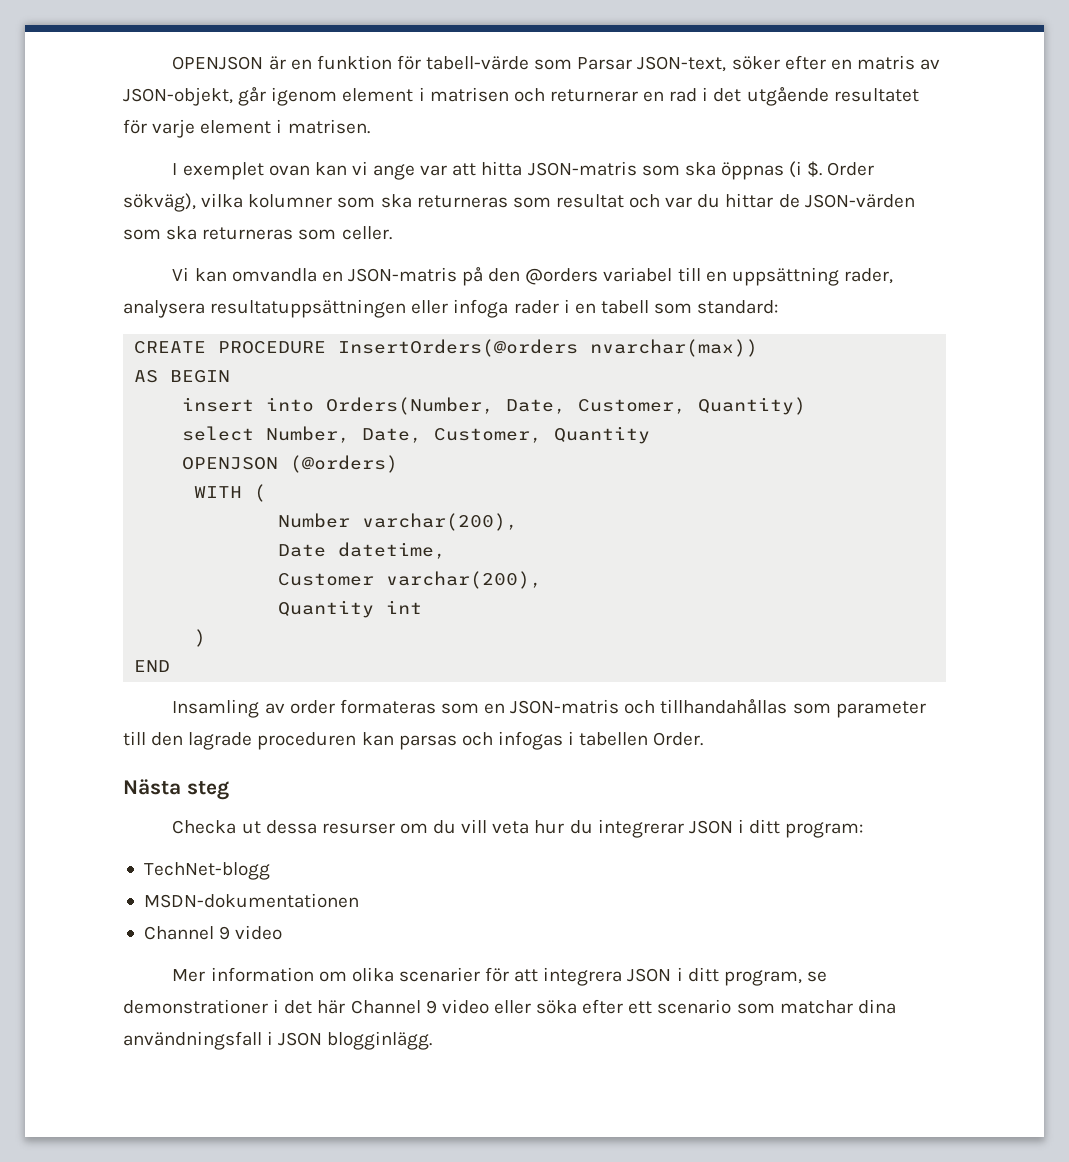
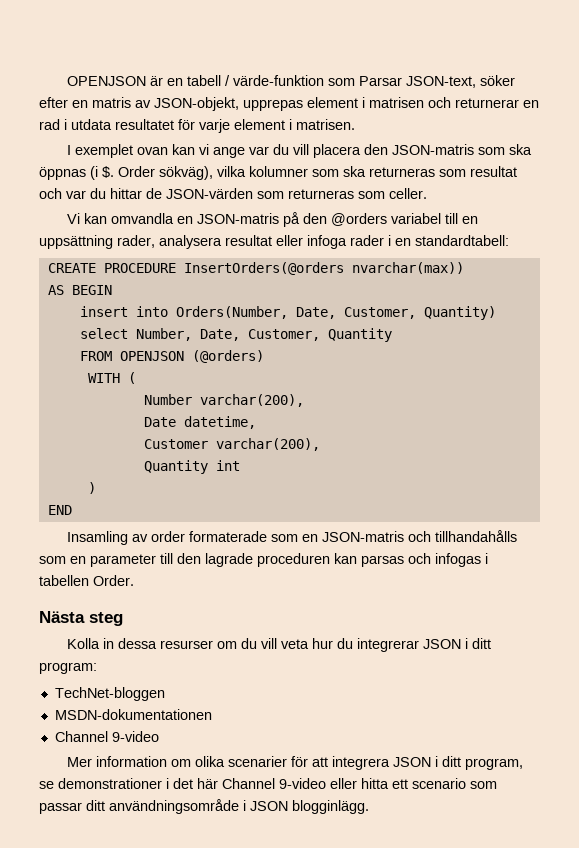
- OPENJSON är en funktion för tabell-värde som Parsar JSON-text, söker efter en matris av JSON-objekt, går igenom element i matrisen och returnerar en rad i det utgående resultatet för varje element i matrisen.
+ OPENJSON är en tabell / värde-funktion som Parsar JSON-text, söker efter en matris av JSON-objekt, upprepas element i matrisen och returnerar en rad i utdata resultatet för varje element i matrisen.
- I exemplet ovan kan vi ange var att hitta JSON-matris som ska öppnas (i $.
+ I exemplet ovan kan vi ange var du vill placera den JSON-matris som ska öppnas (i $.
- Order sökväg), vilka kolumner som ska returneras som resultat och var du hittar de JSON-värden som ska returneras som celler.
+ Order sökväg), vilka kolumner som ska returneras som resultat och var du hittar de JSON-värden som returneras som celler.
- Vi kan omvandla en JSON-matris på den @orders variabel till en uppsättning rader, analysera resultatuppsättningen eller infoga rader i en tabell som standard:
+ Vi kan omvandla en JSON-matris på den @orders variabel till en uppsättning rader, analysera resultat eller infoga rader i en standardtabell:
- OPENJSON (@orders)
+ FROM OPENJSON (@orders)
- Insamling av order formateras som en JSON-matris och tillhandahållas som parameter till den lagrade proceduren kan parsas och infogas i tabellen Order.
+ Insamling av order formaterade som en JSON-matris och tillhandahålls som en parameter till den lagrade proceduren kan parsas och infogas i tabellen Order.
- Checka ut dessa resurser om du vill veta hur du integrerar JSON i ditt program:
+ Kolla in dessa resurser om du vill veta hur du integrerar JSON i ditt program:
- TechNet-blogg
+ TechNet-bloggen
  MSDN-dokumentationen
- Channel 9 video
+ Channel 9-video
- Mer information om olika scenarier för att integrera JSON i ditt program, se demonstrationer i det här Channel 9 video eller söka efter ett scenario som matchar dina användningsfall i JSON blogginlägg.
+ Mer information om olika scenarier för att integrera JSON i ditt program, se demonstrationer i det här Channel 9-video eller hitta ett scenario som passar ditt användningsområde i JSON blogginlägg.

